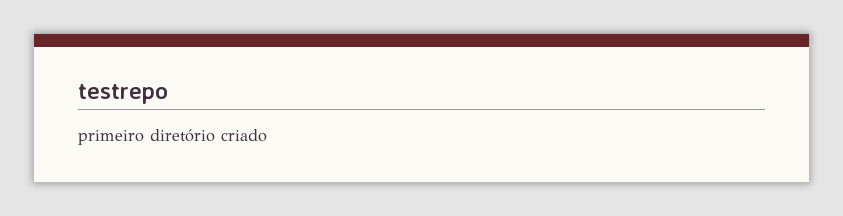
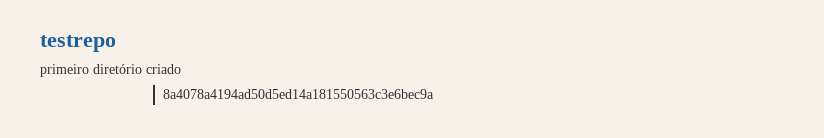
+ 8a4078a4194ad50d5ed14a181550563c3e6bec9a

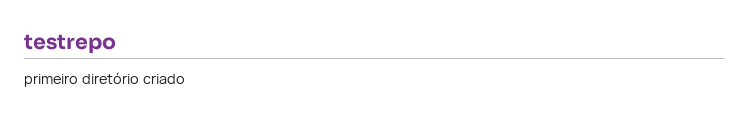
- 8a4078a4194ad50d5ed14a181550563c3e6bec9a

